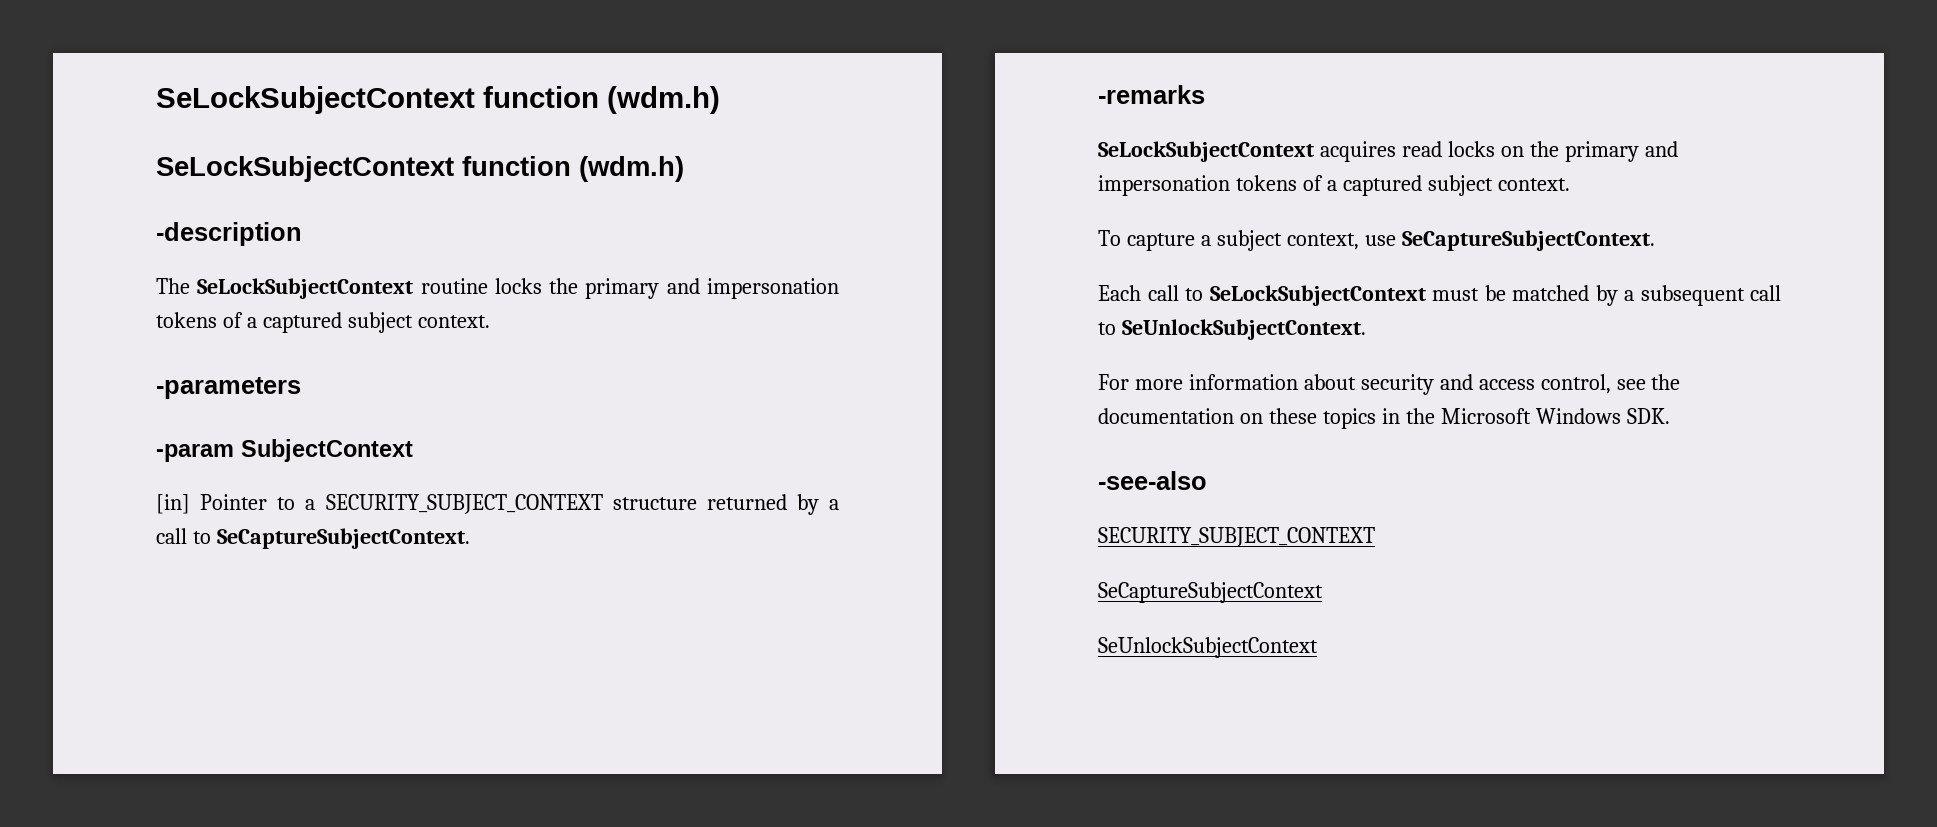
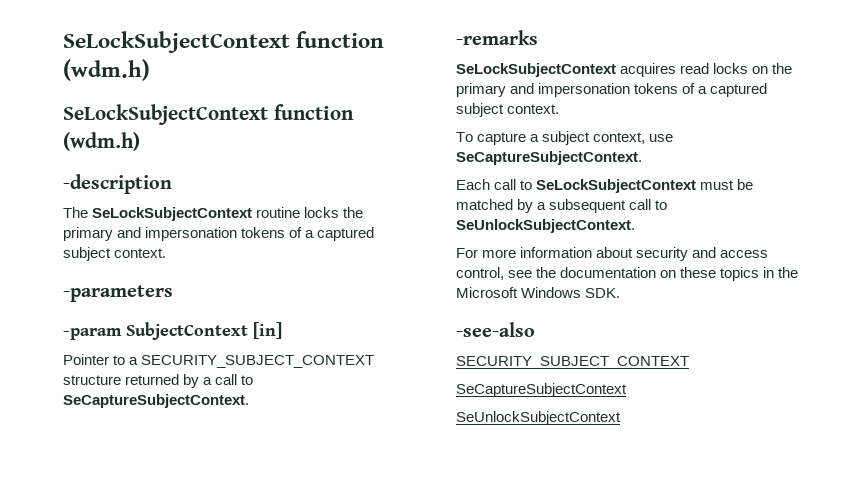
- -param SubjectContext
- [in] Pointer to a SECURITY_SUBJECT_CONTEXT structure returned by a call to SeCaptureSubjectContext.
+ -param SubjectContext [in]
+ Pointer to a SECURITY_SUBJECT_CONTEXT structure returned by a call to SeCaptureSubjectContext.

